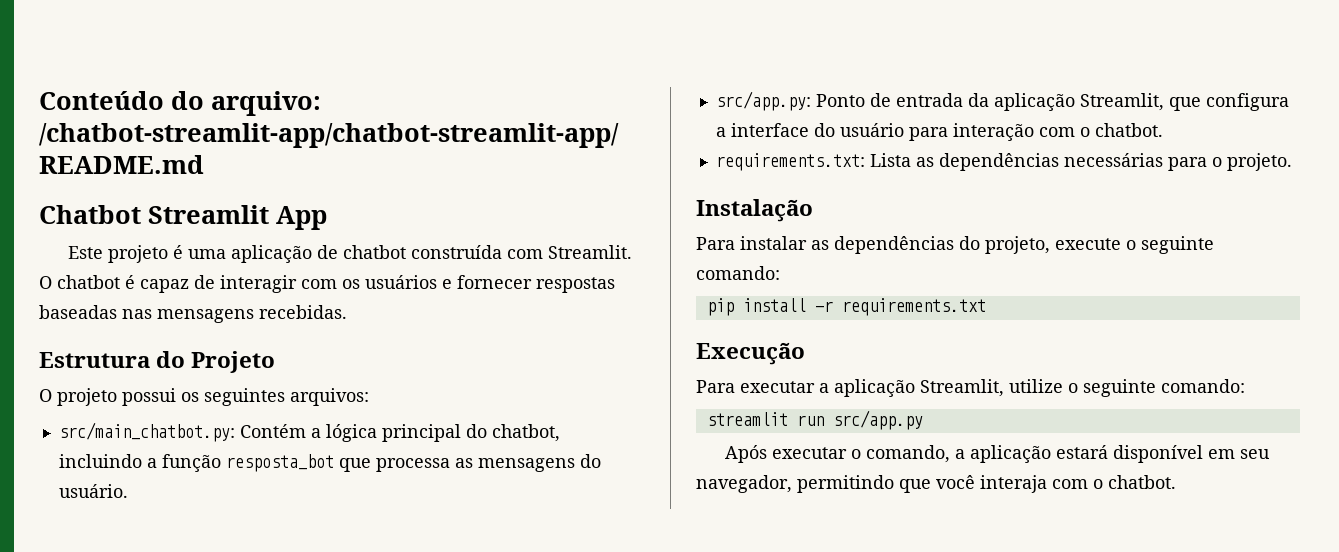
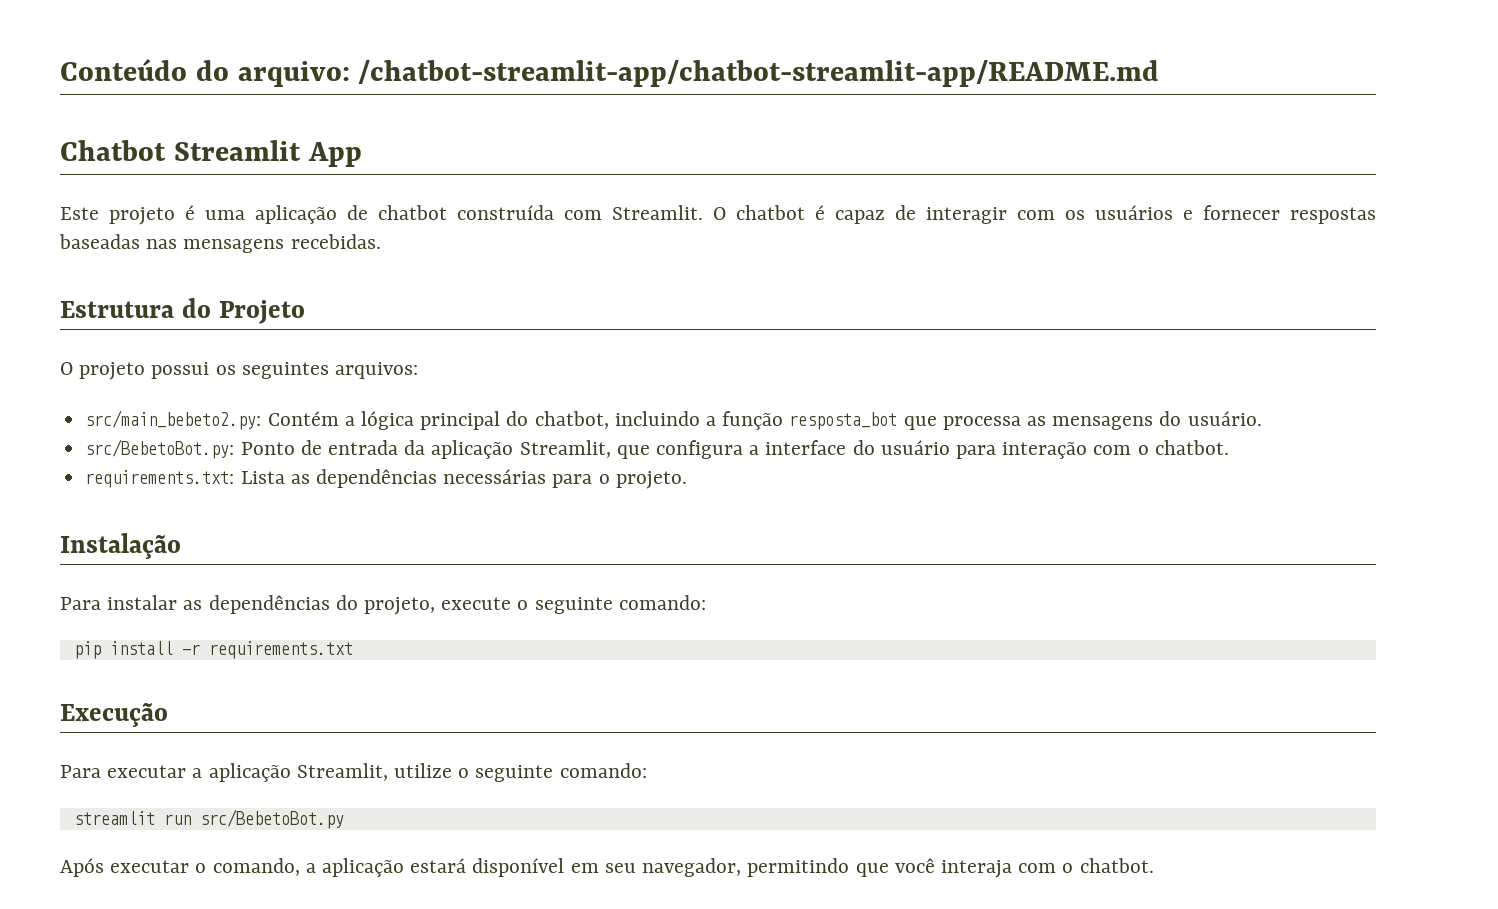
- src/main_chatbot.py: Contém a lógica principal do chatbot, incluindo a função resposta_bot que processa as mensagens do usuário.
+ src/main_bebeto2.py: Contém a lógica principal do chatbot, incluindo a função resposta_bot que processa as mensagens do usuário.
- src/app.py: Ponto de entrada da aplicação Streamlit, que configura a interface do usuário para interação com o chatbot.
+ src/BebetoBot.py: Ponto de entrada da aplicação Streamlit, que configura a interface do usuário para interação com o chatbot.
- streamlit run src/app.py
+ streamlit run src/BebetoBot.py

